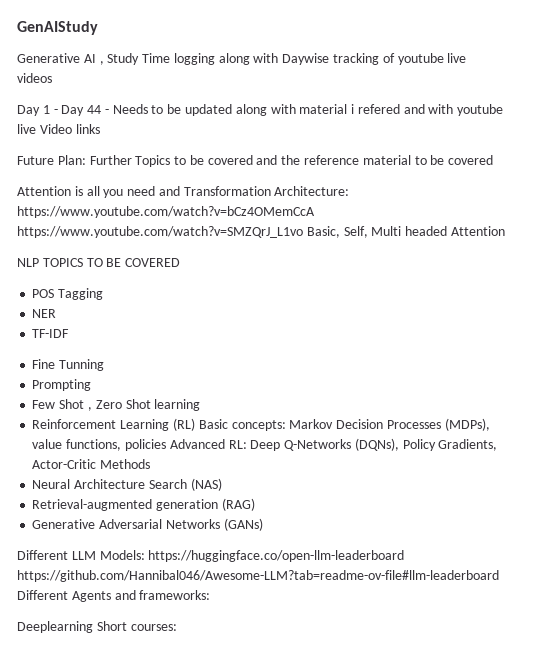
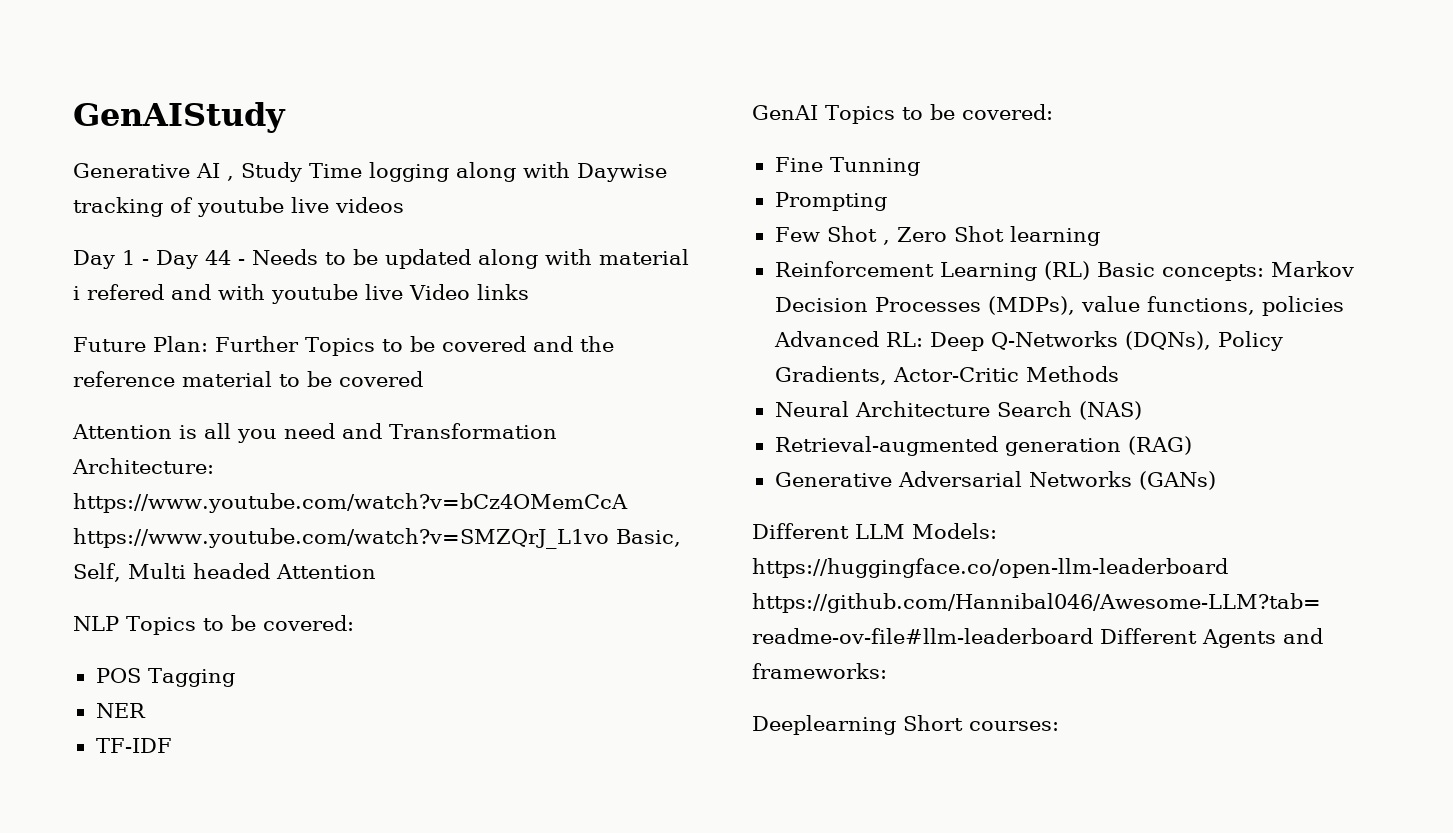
- NLP TOPICS TO BE COVERED
+ NLP Topics to be covered:
+ GenAI Topics to be covered:

